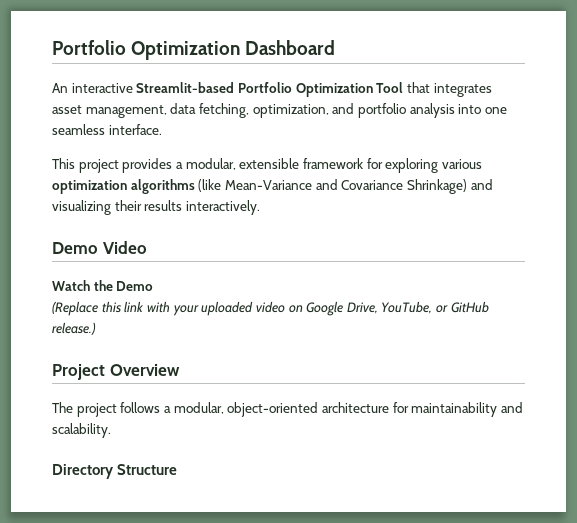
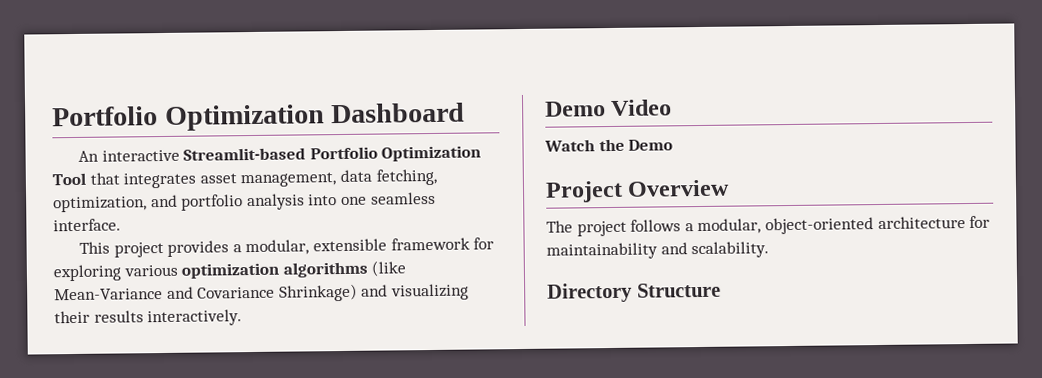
- (Replace this link with your uploaded video on Google Drive, YouTube, or GitHub release.)

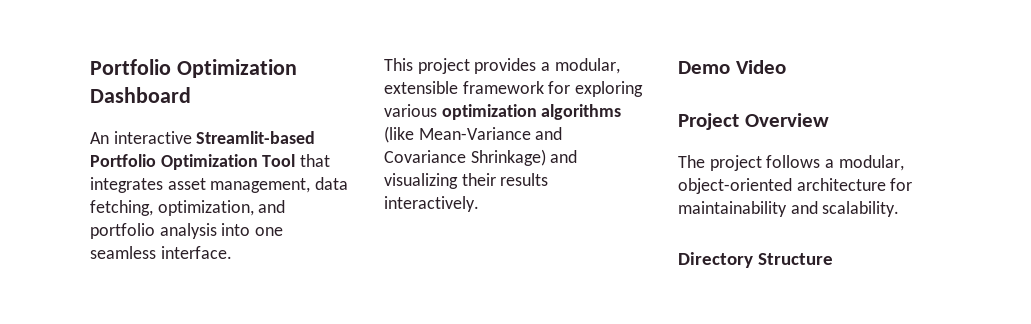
- Watch the Demo

